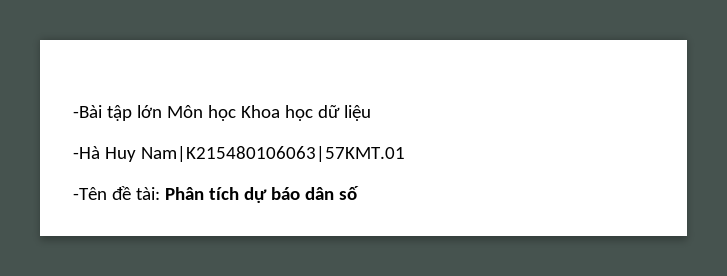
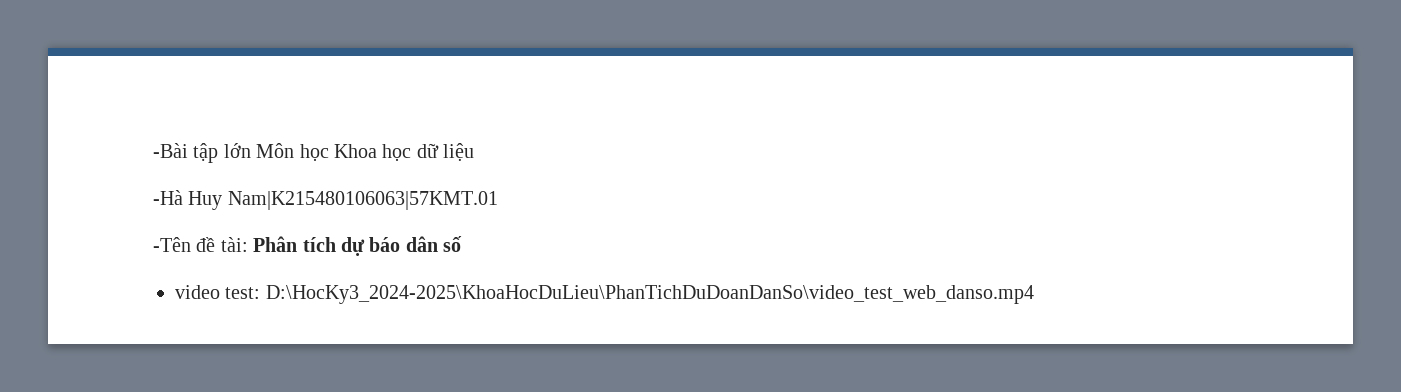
+ video test: D:\HocKy3_2024-2025\KhoaHocDuLieu\PhanTichDuDoanDanSo\video_test_web_danso.mp4

